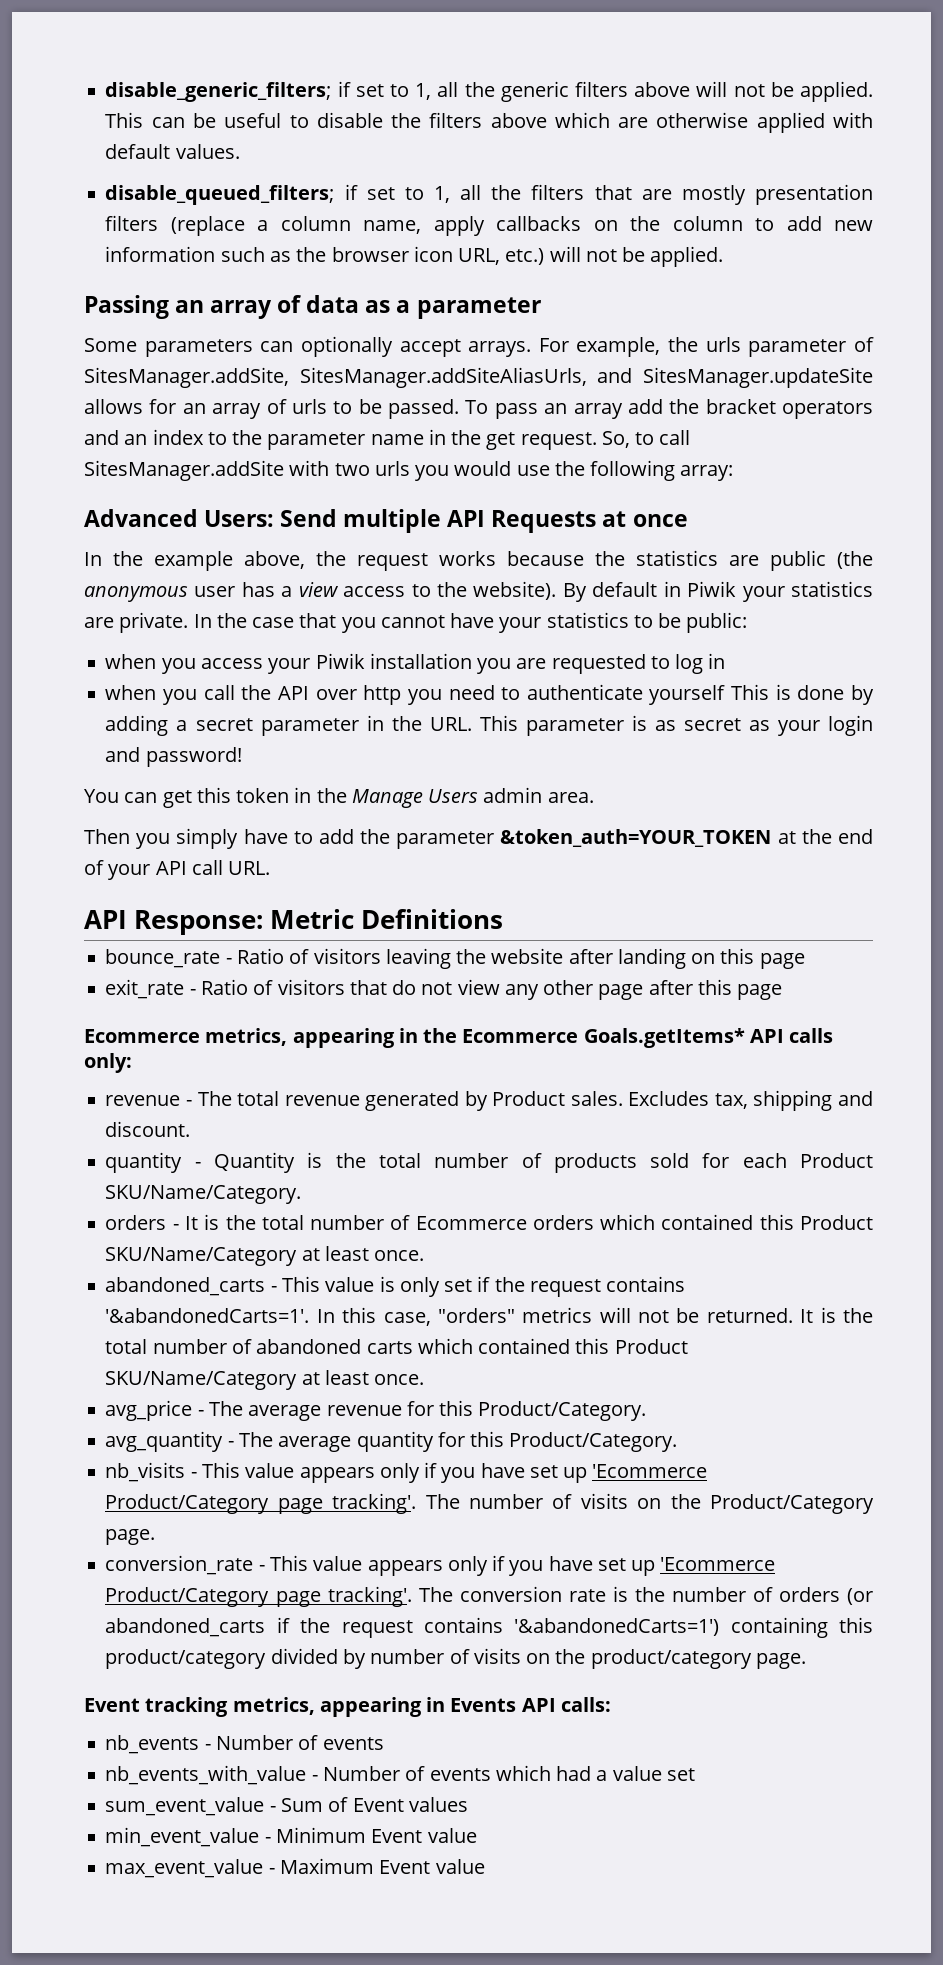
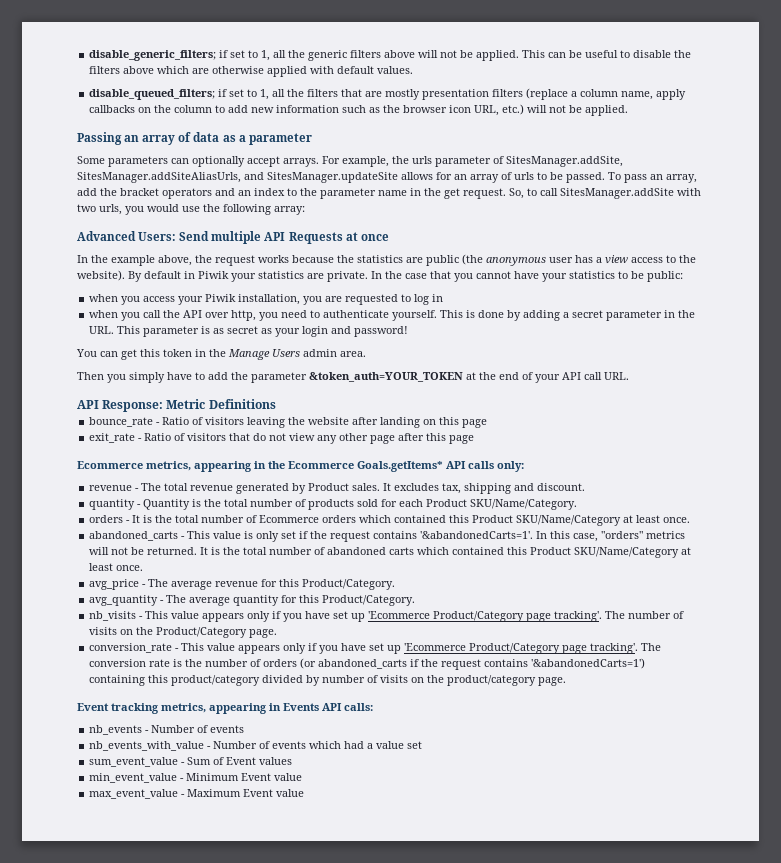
- To pass an array add the bracket operators and an index to the parameter name in the get request.
+ To pass an array, add the bracket operators and an index to the parameter name in the get request.
- So, to call SitesManager.addSite with two urls you would use the following array:
+ So, to call SitesManager.addSite with two urls, you would use the following array:
- when you access your Piwik installation you are requested to log in
+ when you access your Piwik installation, you are requested to log in
- when you call the API over http you need to authenticate yourself This is done by adding a secret parameter in the URL. This parameter is as secret as your login and password!
+ when you call the API over http, you need to authenticate yourself. This is done by adding a secret parameter in the URL. This parameter is as secret as your login and password!
- Excludes tax, shipping and discount.
+ It excludes tax, shipping and discount.

